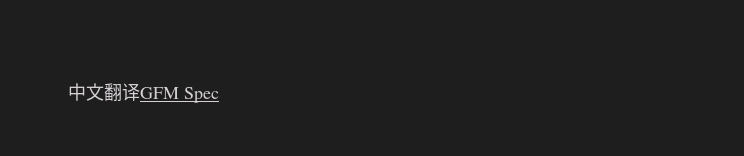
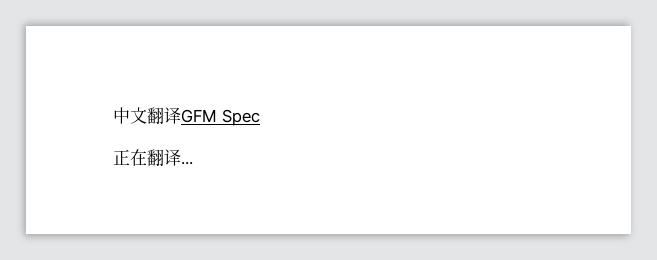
+ 正在翻译...

